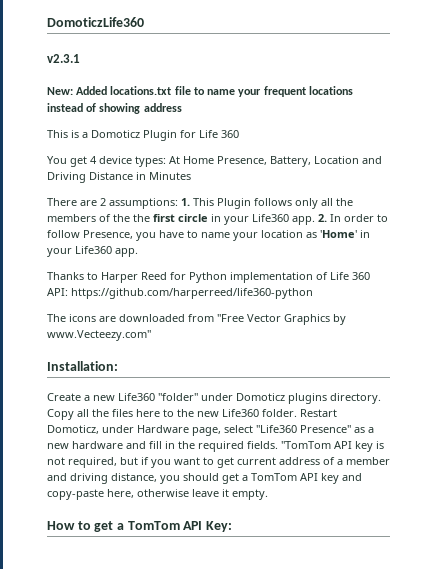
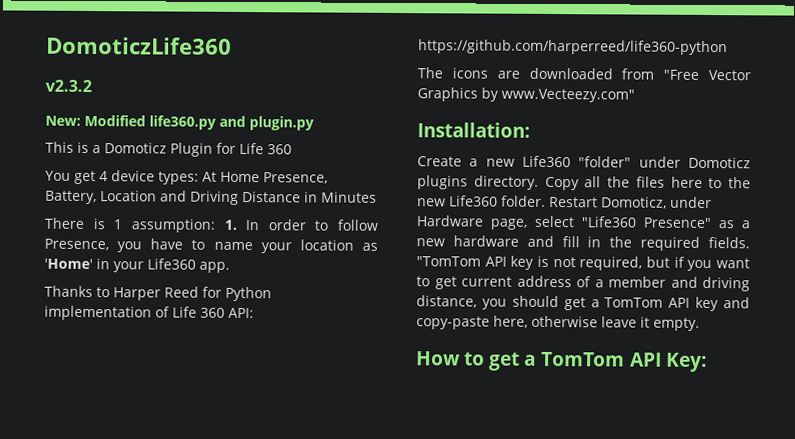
- v2.3.1
+ v2.3.2
- New: Added locations.txt file to name your frequent locations instead of showing address
+ New: Modified life360.py and plugin.py
- There are 2 assumptions: 1. This Plugin follows only all the members of the the first circle in your Life360 app. 2. In order to follow Presence, you have to name your location as 'Home' in your Life360 app.
+ There is 1 assumption: 1. In order to follow Presence, you have to name your location as 'Home' in your Life360 app.

